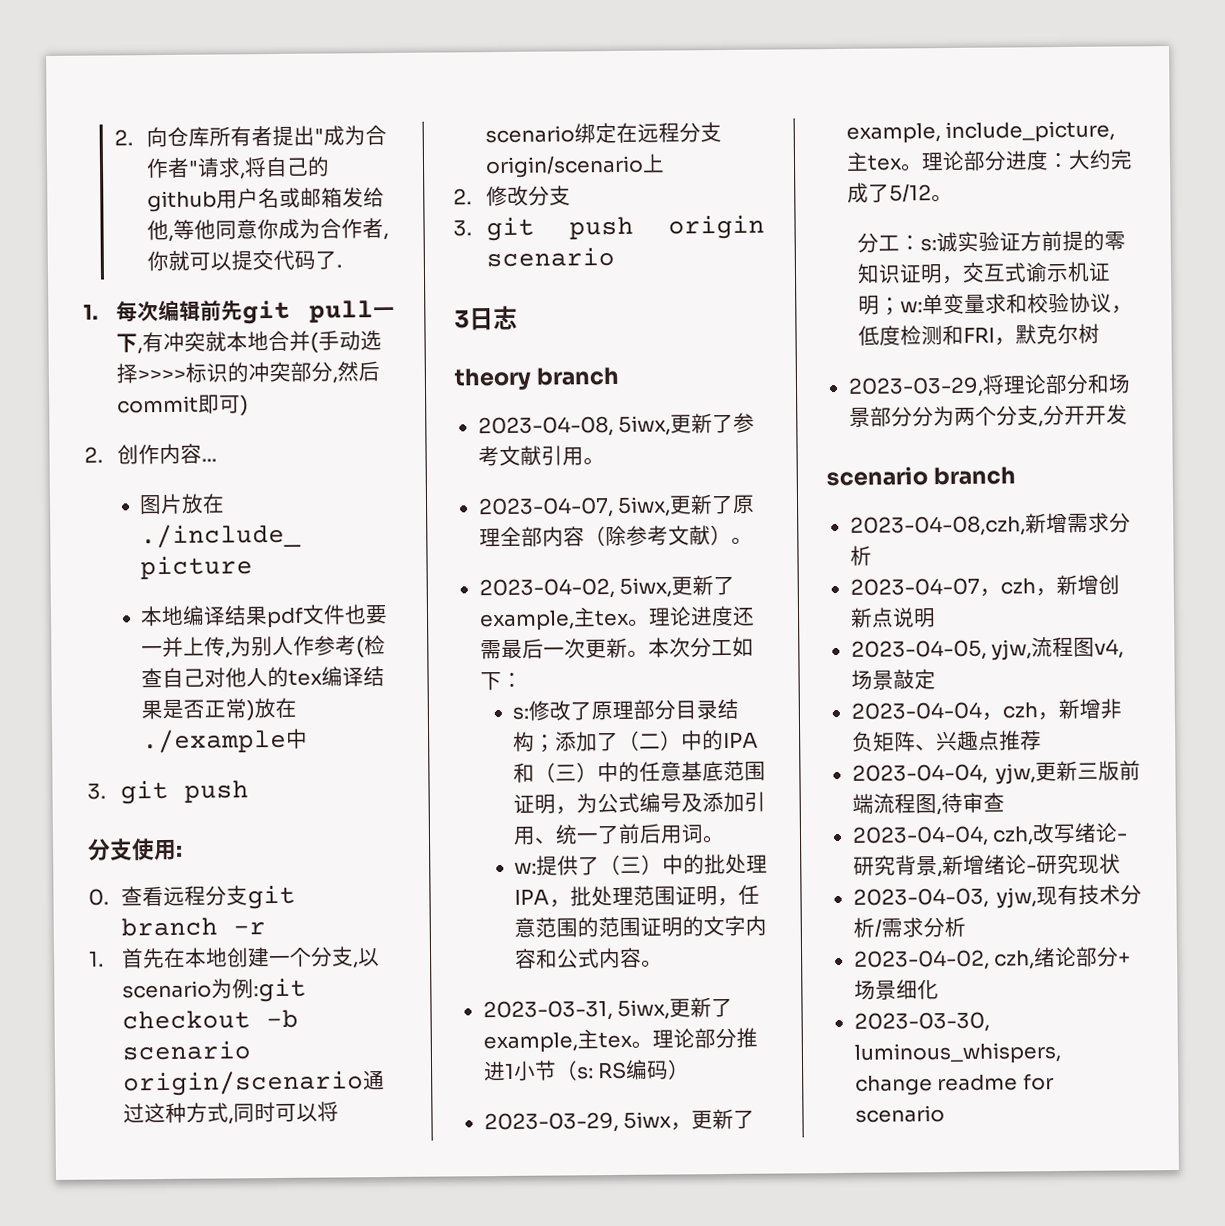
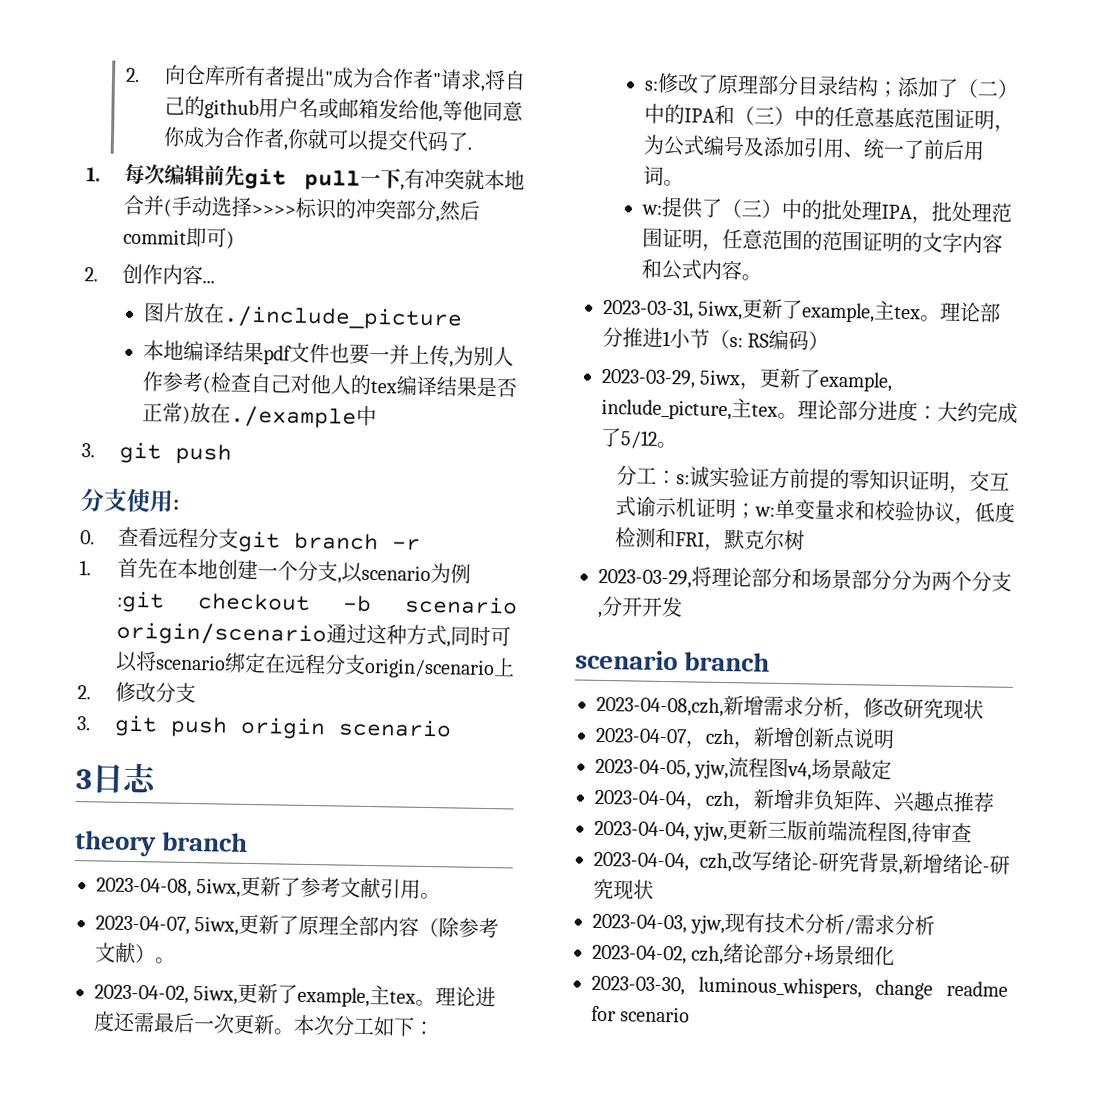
- 2023-04-08,czh,新增需求分析
+ 2023-04-08,czh,新增需求分析，修改研究现状

